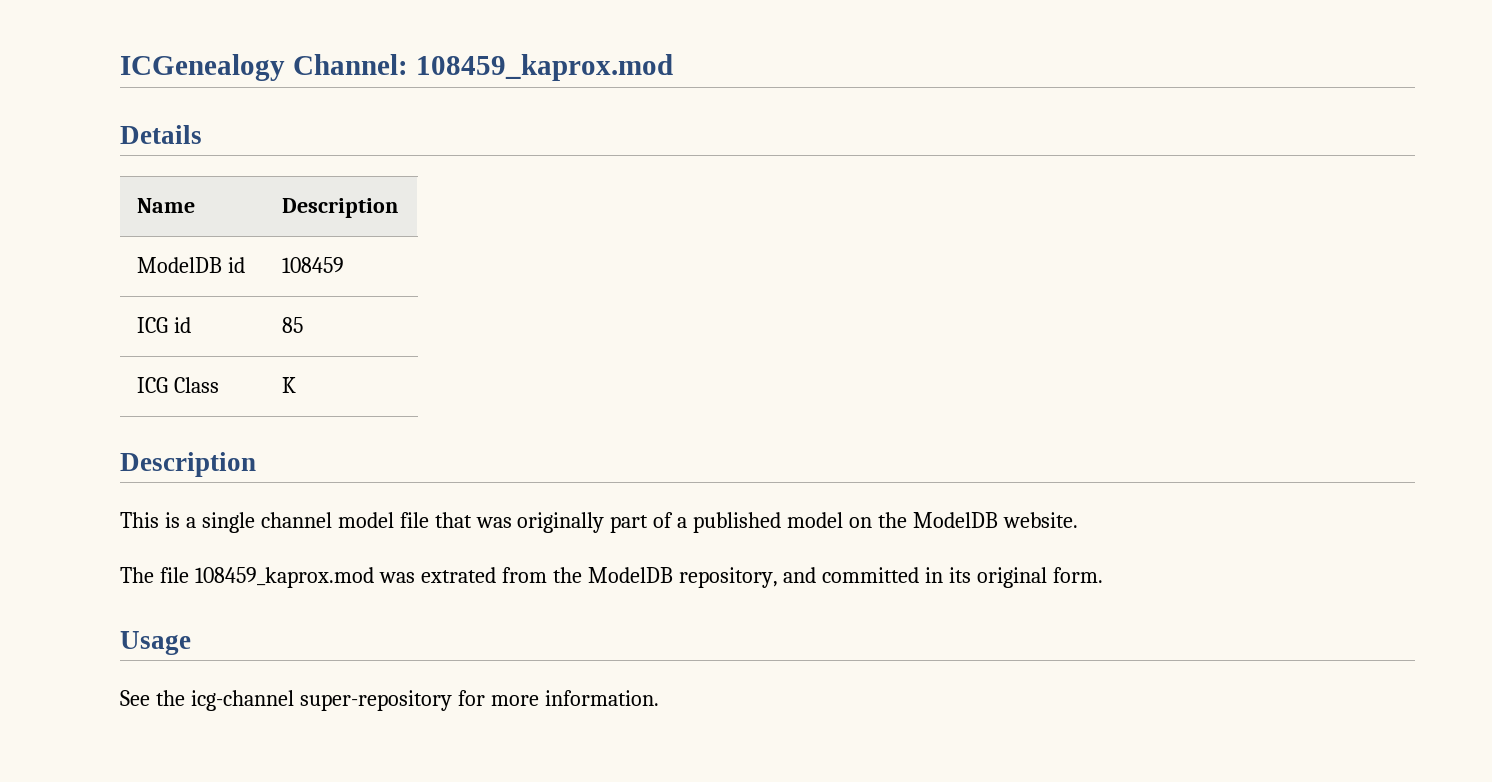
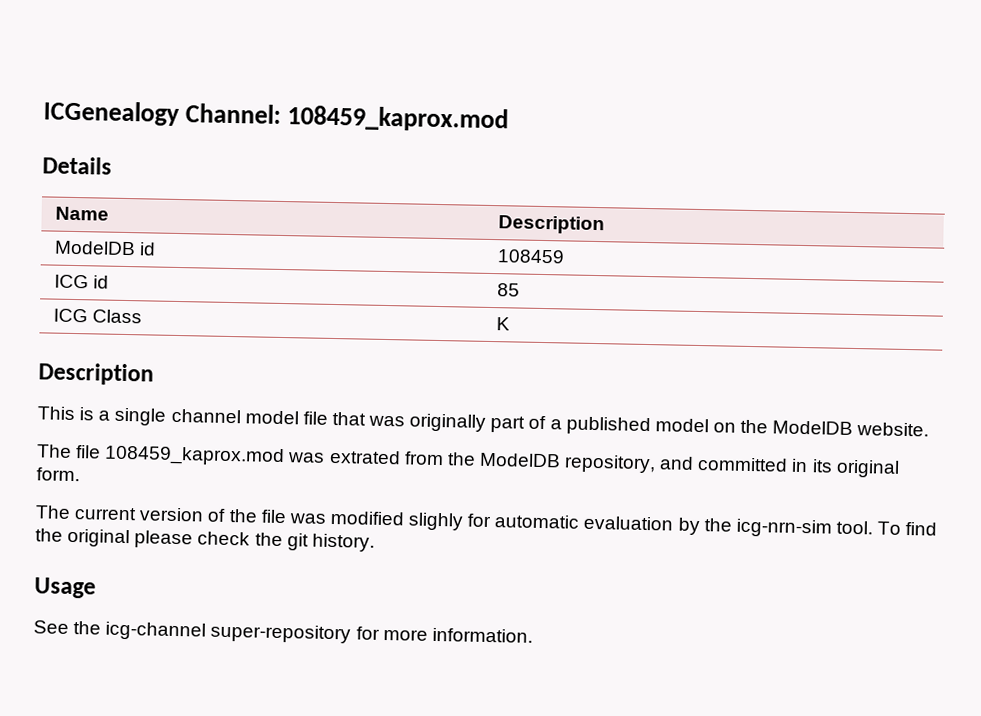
+ The current version of the file was modified slighly for automatic evaluation by the icg-nrn-sim tool. To find the original please check the git history.

